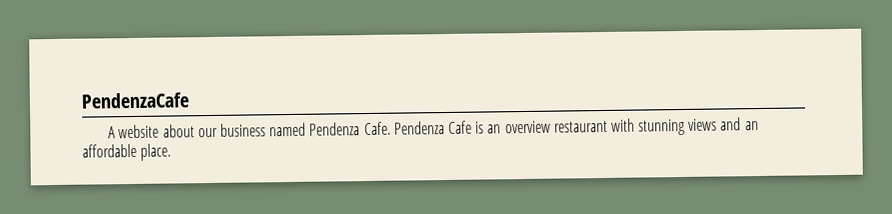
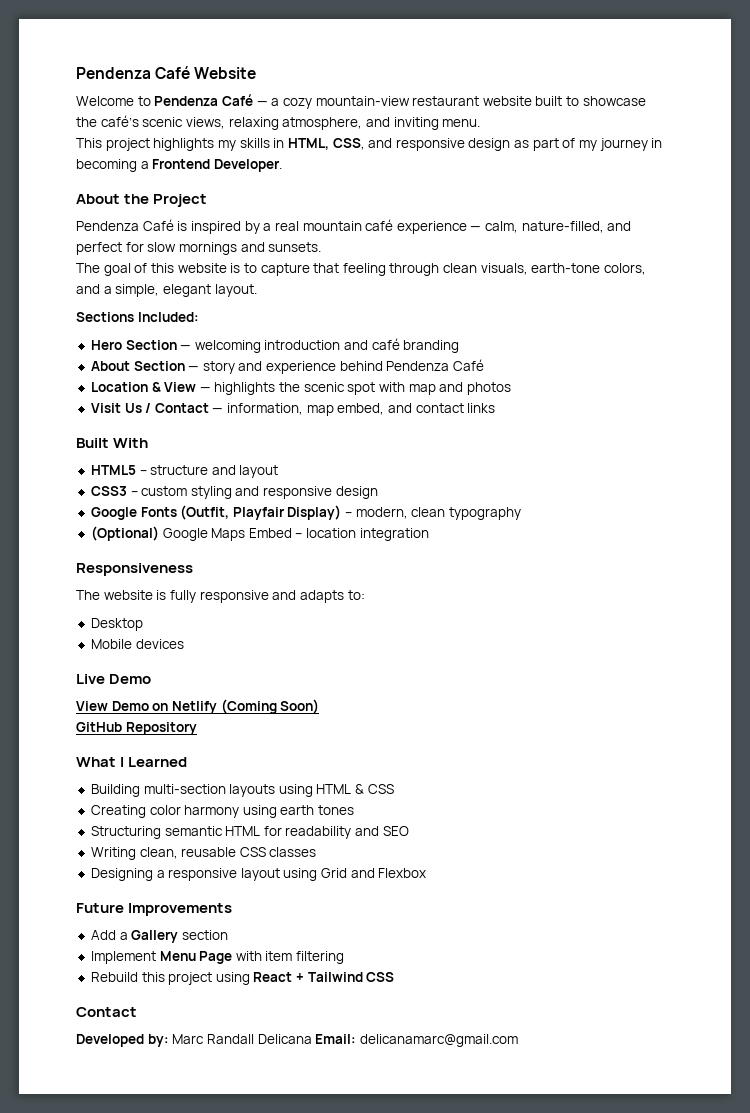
- PendenzaCafe
- A website about our business named Pendenza Cafe. Pendenza Cafe is an overview restaurant with stunning views and an affordable place.
+ Pendenza Café Website
+ Welcome to Pendenza Café — a cozy mountain-view restaurant website built to showcase the café’s scenic views, relaxing atmosphere, and inviting menu.
+ This project highlights my skills in HTML, CSS, and responsive design as part of my journey in becoming a Frontend Developer.
+ About the Project
+ Pendenza Café is inspired by a real mountain café experience — calm, nature-filled, and perfect for slow mornings and sunsets.
+ The goal of this website is to capture that feeling through clean visuals, earth-tone colors, and a simple, elegant layout.
+ Sections Included:
+ Hero Section — welcoming introduction and café branding
+ About Section — story and experience behind Pendenza Café
+ Location & View — highlights the scenic spot with map and photos
+ Visit Us / Contact — information, map embed, and contact links
+ Built With
+ HTML5 – structure and layout
+ CSS3 – custom styling and responsive design
+ Google Fonts (Outfit, Playfair Display) – modern, clean typography
+ (Optional) Google Maps Embed – location integration
+ Responsiveness
+ The website is fully responsive and adapts to:
+ Desktop
+ Mobile devices
+ Live Demo
+ View Demo on Netlify (Coming Soon)
+ GitHub Repository
+ What I Learned
+ Building multi-section layouts using HTML & CSS
+ Creating color harmony using earth tones
+ Structuring semantic HTML for readability and SEO
+ Writing clean, reusable CSS classes
+ Designing a responsive layout using Grid and Flexbox
+ Future Improvements
+ Add a Gallery section
+ Implement Menu Page with item filtering
+ Rebuild this project using React + Tailwind CSS
+ Contact
+ Developed by: Marc Randall Delicana Email: delicanamarc@gmail.com

